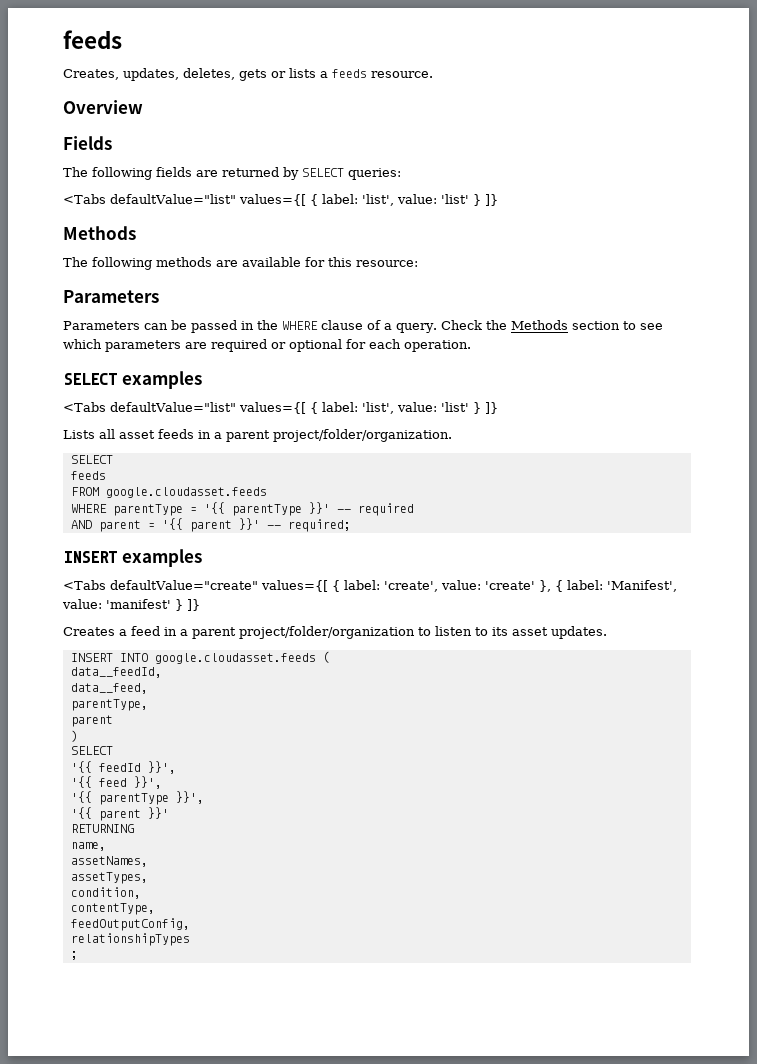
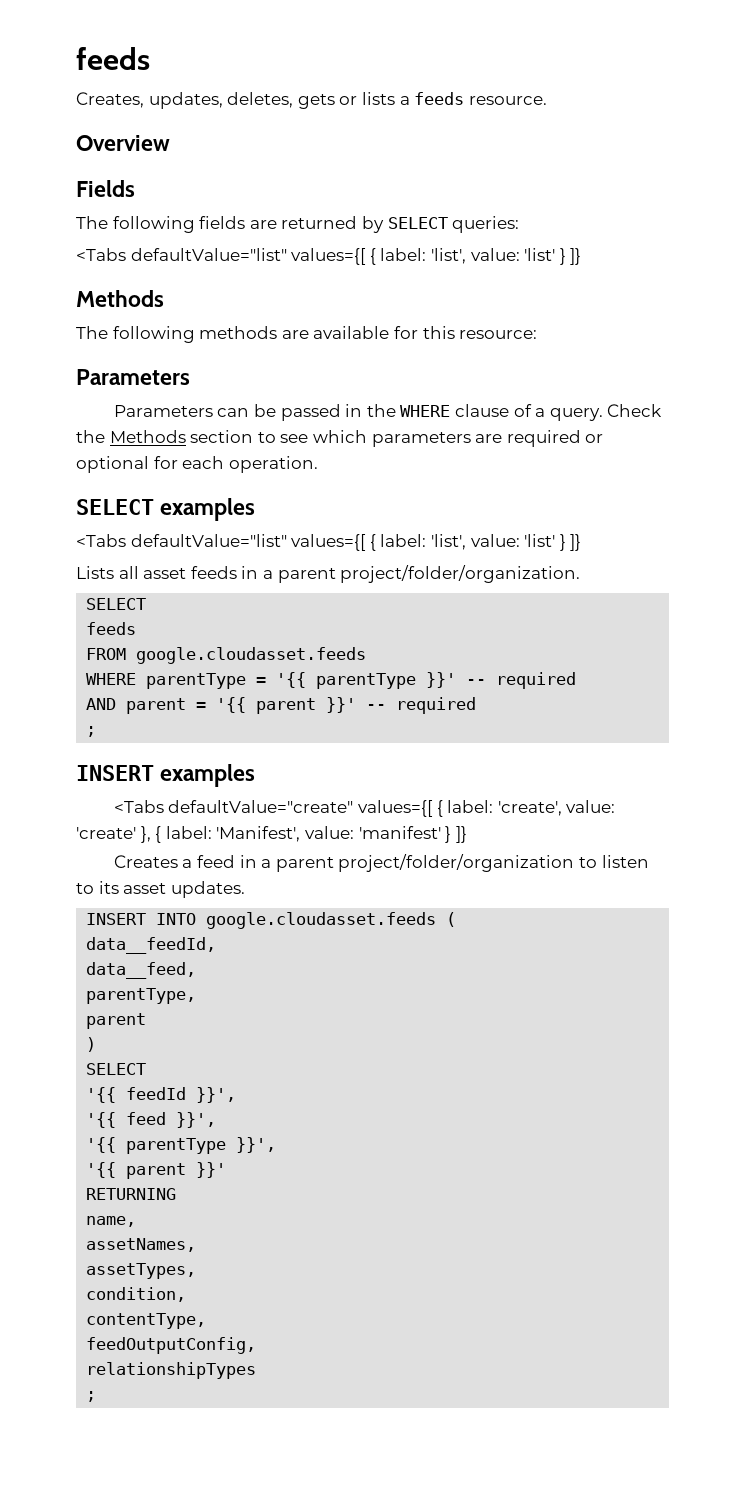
- AND parent = '{{ parent }}' -- required;
+ AND parent = '{{ parent }}' -- required
+ ;

